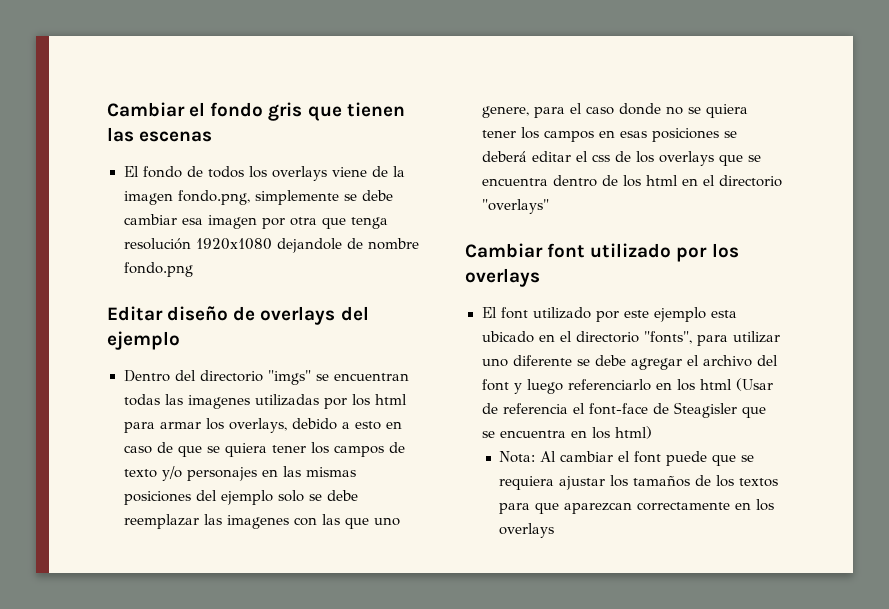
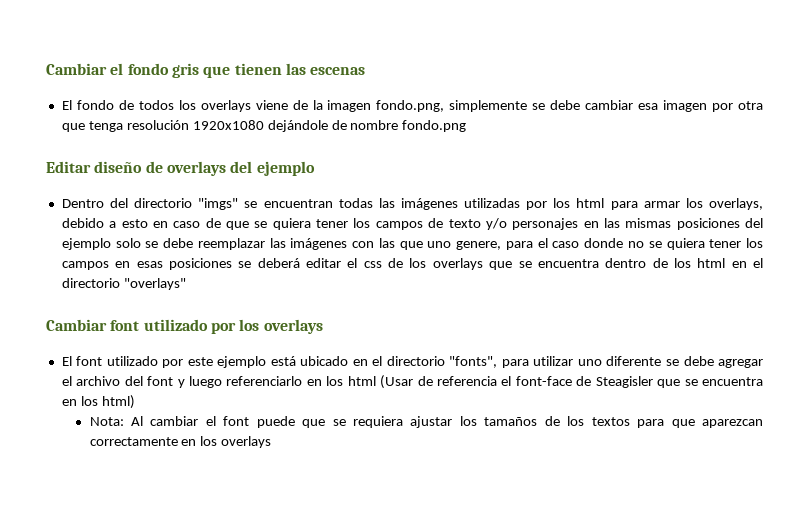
- El fondo de todos los overlays viene de la imagen fondo.png, simplemente se debe cambiar esa imagen por otra que tenga resolución 1920x1080 dejandole de nombre fondo.png
+ El fondo de todos los overlays viene de la imagen fondo.png, simplemente se debe cambiar esa imagen por otra que tenga resolución 1920x1080 dejándole de nombre fondo.png
- Dentro del directorio "imgs" se encuentran todas las imagenes utilizadas por los html para armar los overlays, debido a esto en caso de que se quiera tener los campos de texto y/o personajes en las mismas posiciones del ejemplo solo se debe reemplazar las imagenes con las que uno genere, para el caso donde no se quiera tener los campos en esas posiciones se deberá editar el css de los overlays que se encuentra dentro de los html en el directorio "overlays"
+ Dentro del directorio "imgs" se encuentran todas las imágenes utilizadas por los html para armar los overlays, debido a esto en caso de que se quiera tener los campos de texto y/o personajes en las mismas posiciones del ejemplo solo se debe reemplazar las imágenes con las que uno genere, para el caso donde no se quiera tener los campos en esas posiciones se deberá editar el css de los overlays que se encuentra dentro de los html en el directorio "overlays"
- El font utilizado por este ejemplo esta ubicado en el directorio "fonts", para utilizar uno diferente se debe agregar el archivo del font y luego referenciarlo en los html (Usar de referencia el font-face de Steagisler que se encuentra en los html)
+ El font utilizado por este ejemplo está ubicado en el directorio "fonts", para utilizar uno diferente se debe agregar el archivo del font y luego referenciarlo en los html (Usar de referencia el font-face de Steagisler que se encuentra en los html)

